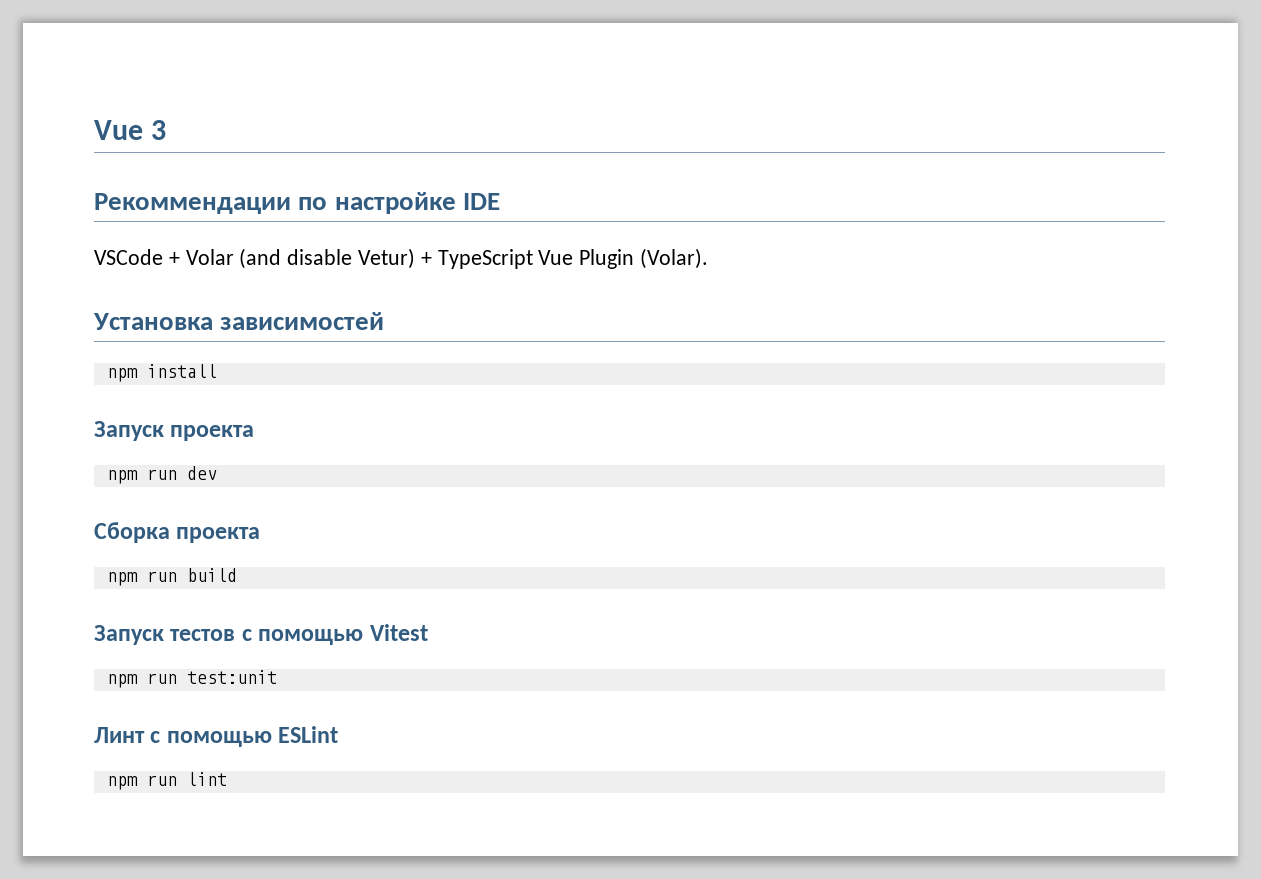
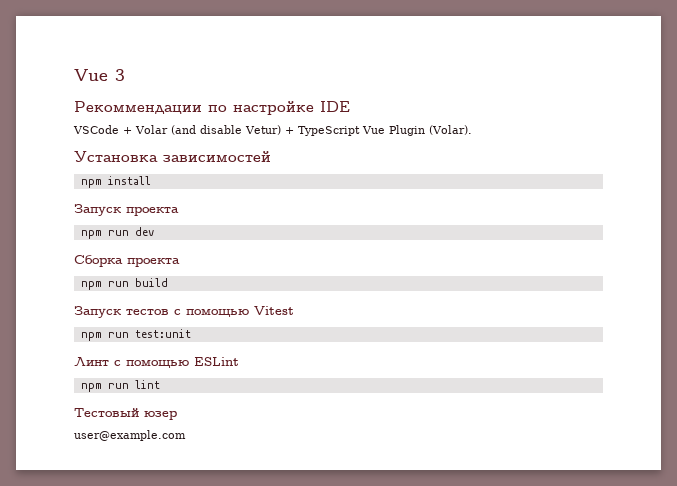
+ Тестовый юзер
+ user@example.com

